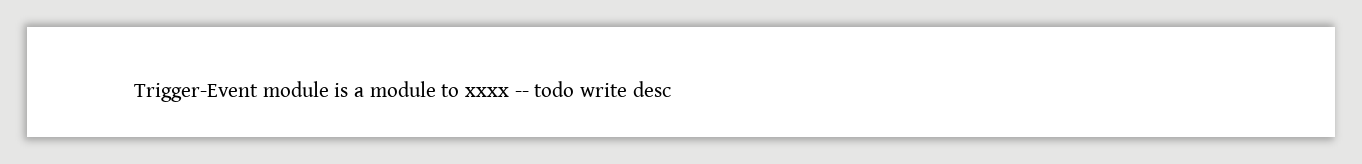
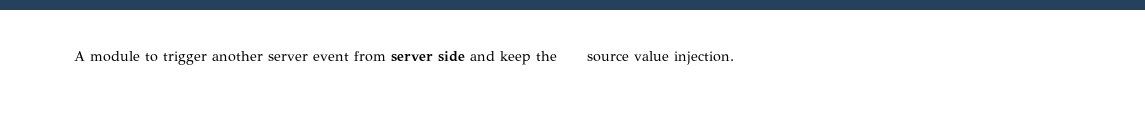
- Trigger-Event module is a module to xxxx -- todo write desc
+ A module to trigger another server event from server side and keep the source value injection.

